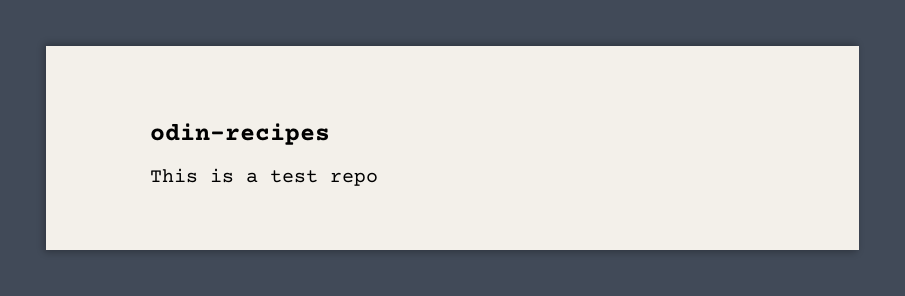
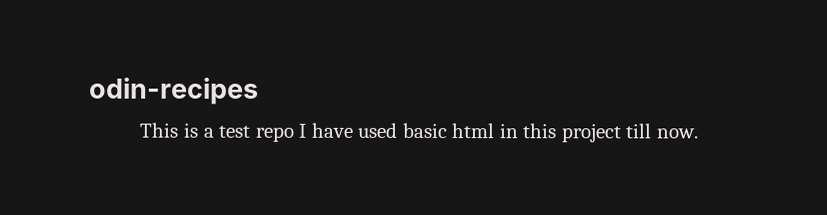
- This is a test repo
+ This is a test repo I have used basic html in this project till now.

